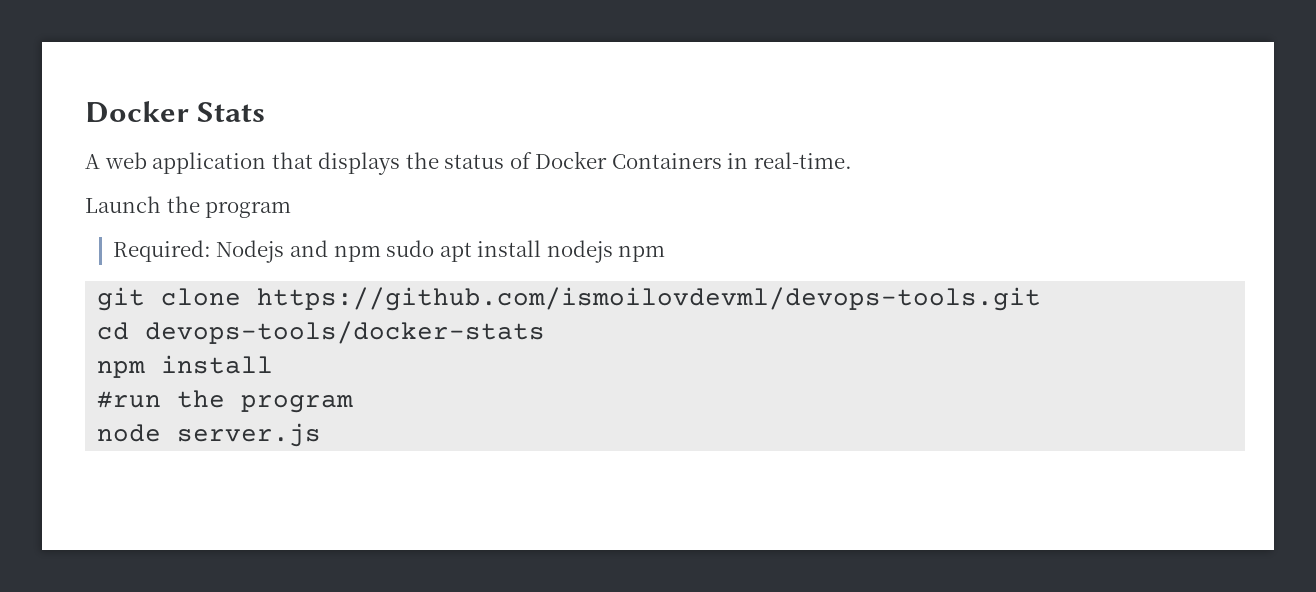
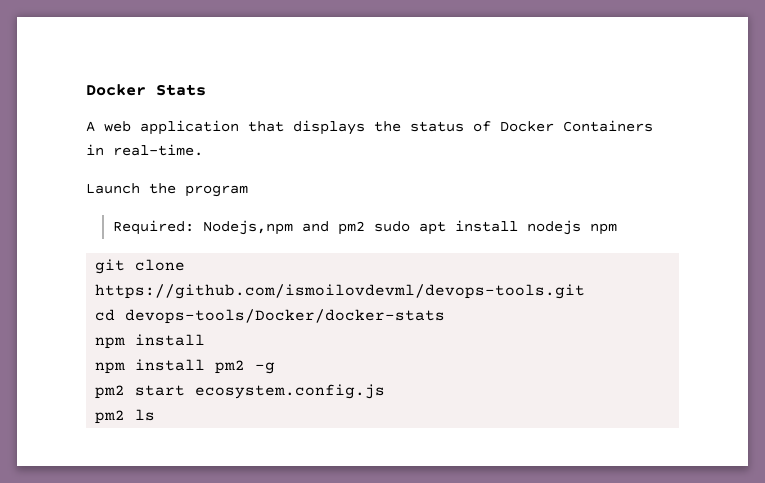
- Required: Nodejs and npm sudo apt install nodejs npm
+ Required: Nodejs,npm and pm2 sudo apt install nodejs npm
- cd devops-tools/docker-stats
+ cd devops-tools/Docker/docker-stats
- #run the program
- node server.js
+ npm install pm2 -g
+ pm2 start ecosystem.config.js
+ pm2 ls

